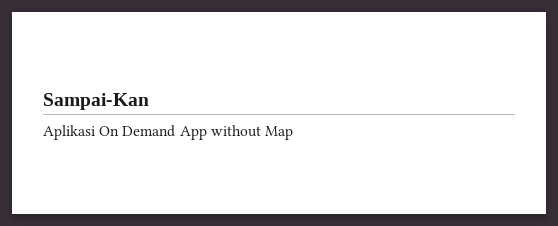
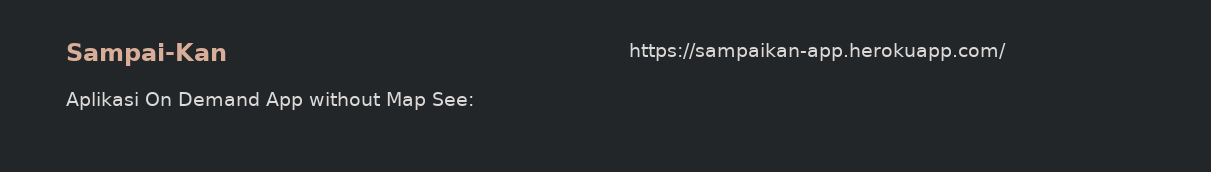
- Aplikasi On Demand App without Map
+ Aplikasi On Demand App without Map See: https://sampaikan-app.herokuapp.com/

